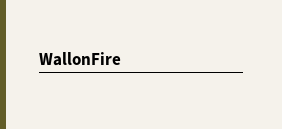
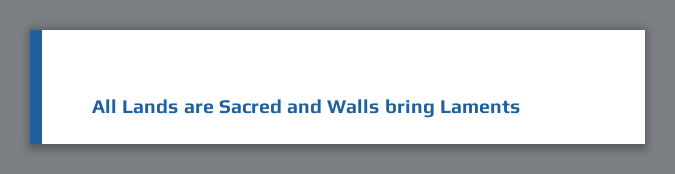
- WallonFire
+ All Lands are Sacred and Walls bring Laments

